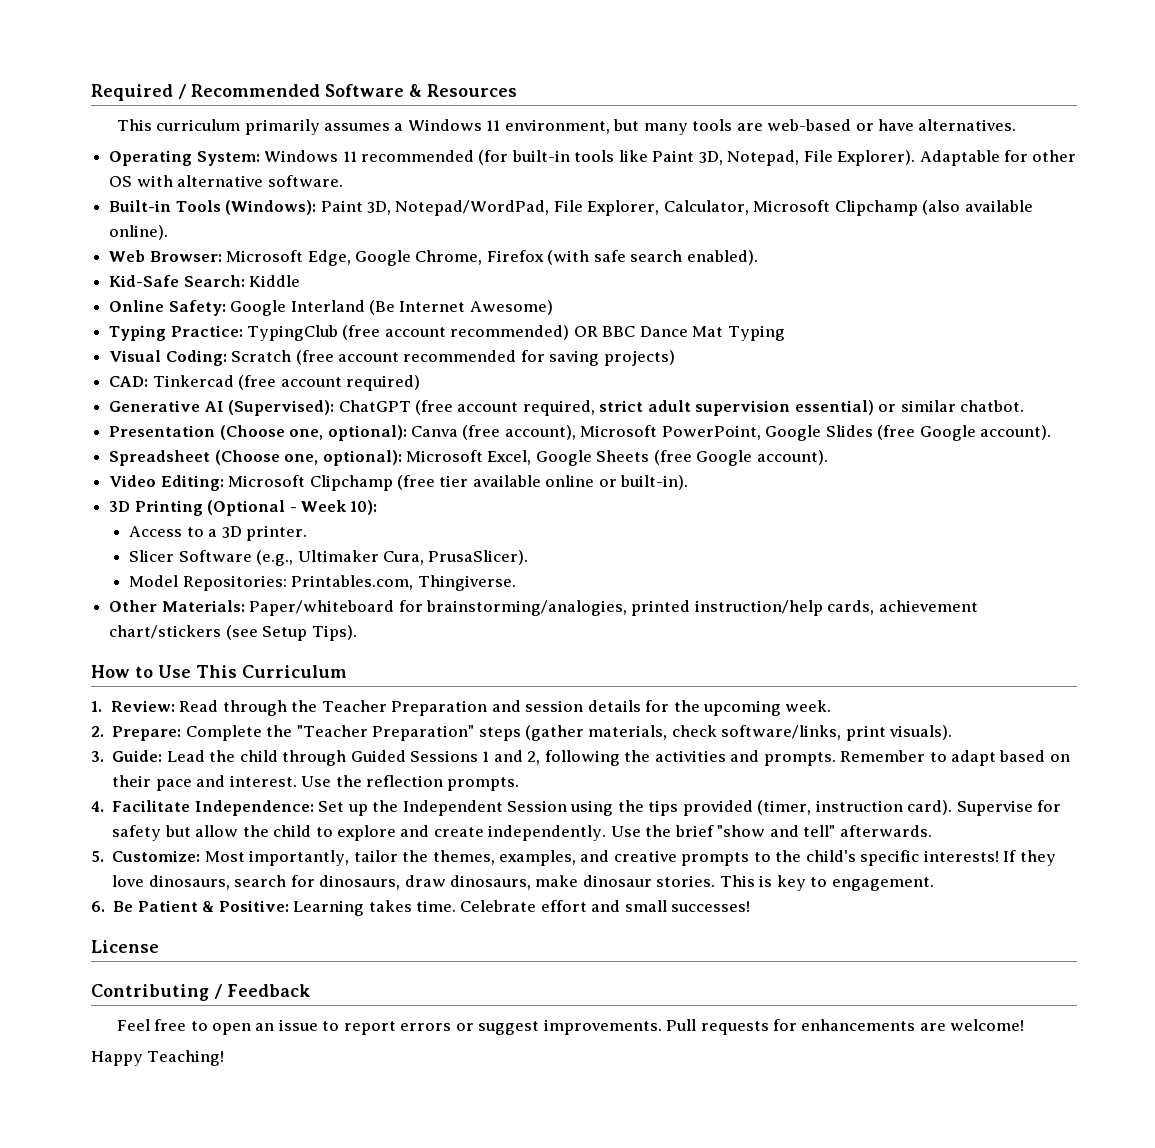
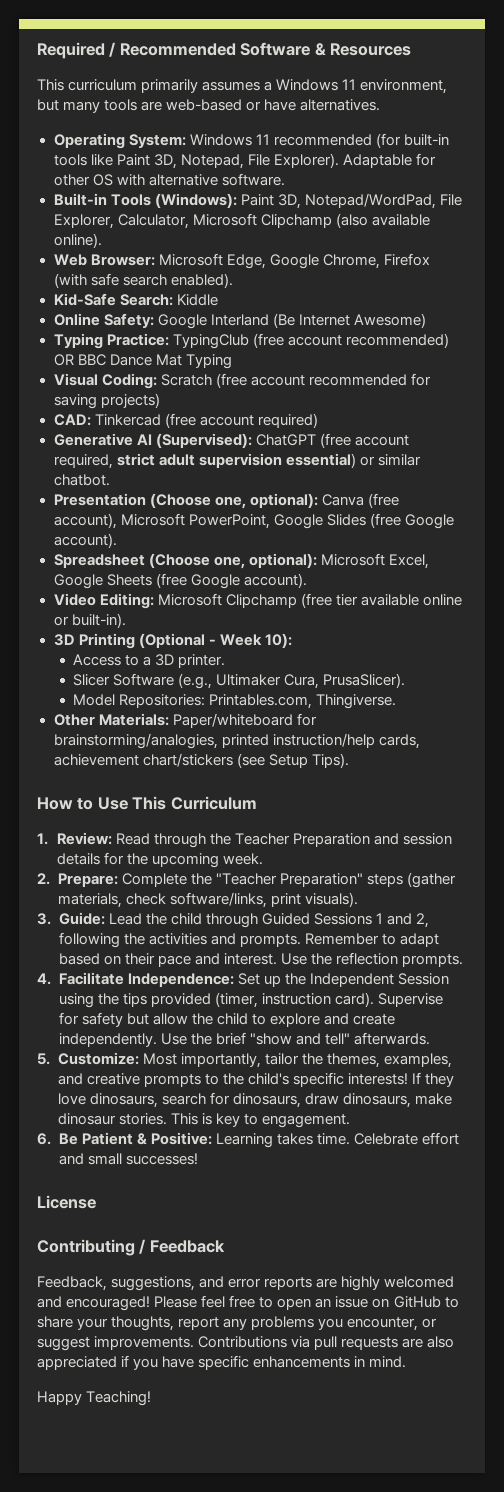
- Feel free to open an issue to report errors or suggest improvements. Pull requests for enhancements are welcome!
+ Feedback, suggestions, and error reports are highly welcomed and encouraged! Please feel free to open an issue on GitHub to share your thoughts, report any problems you encounter, or suggest improvements. Contributions via pull requests are also appreciated if you have specific enhancements in mind.

